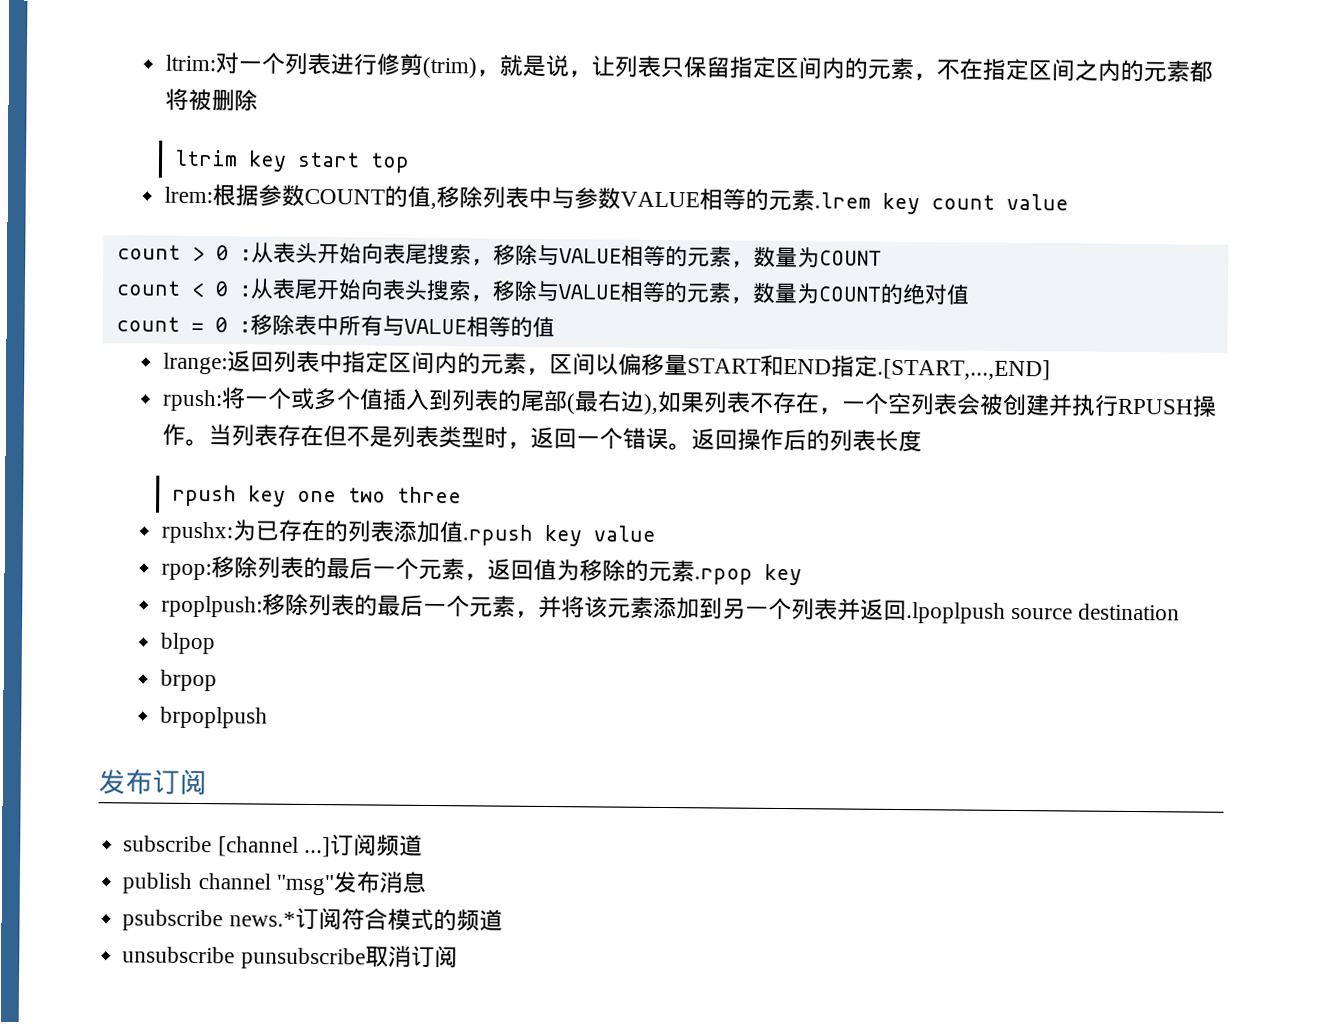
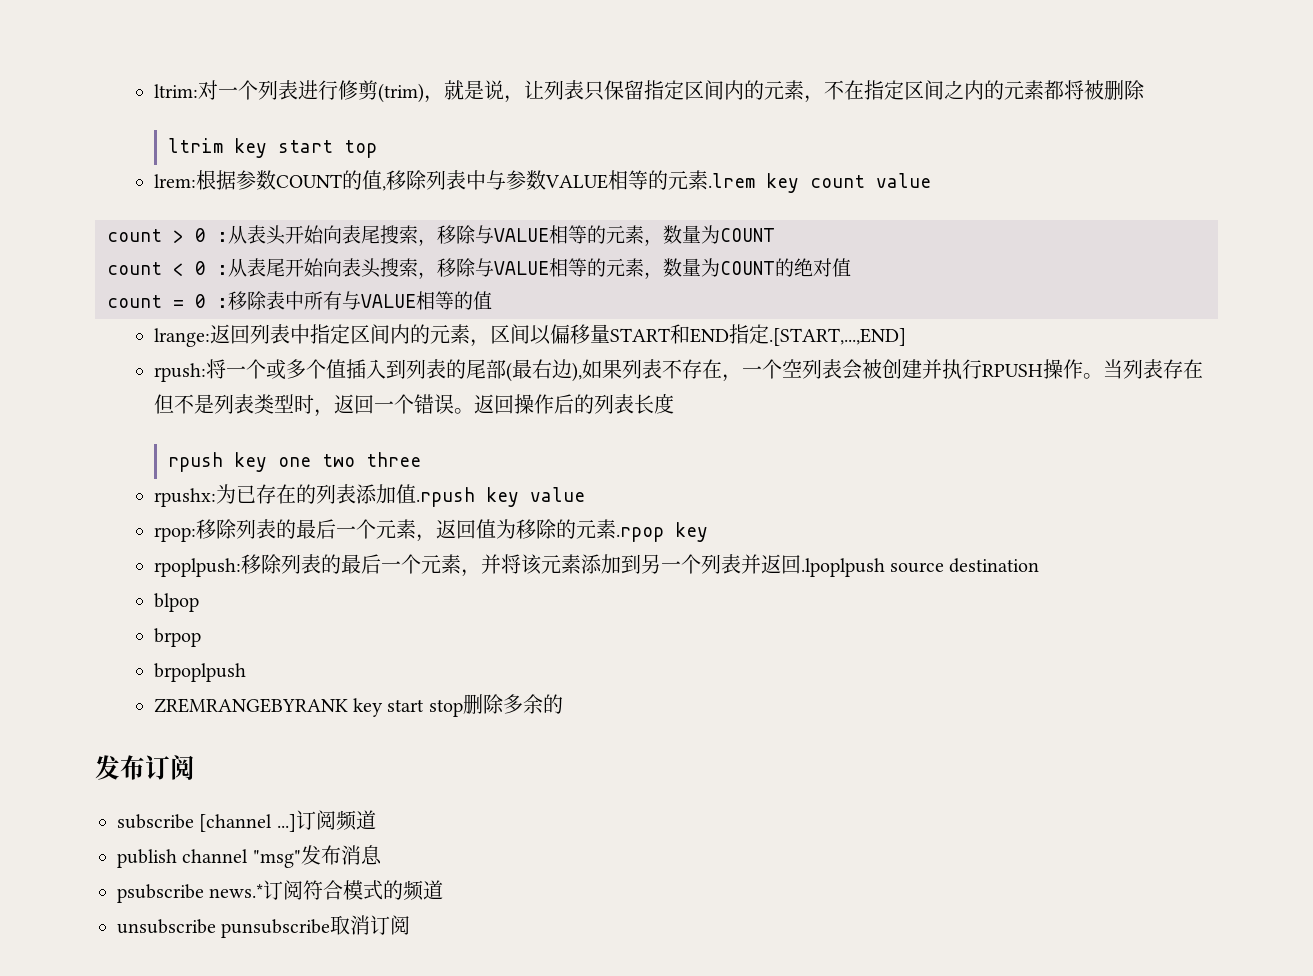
+ ZREMRANGEBYRANK key start stop删除多余的

